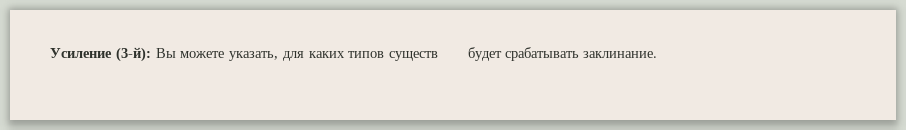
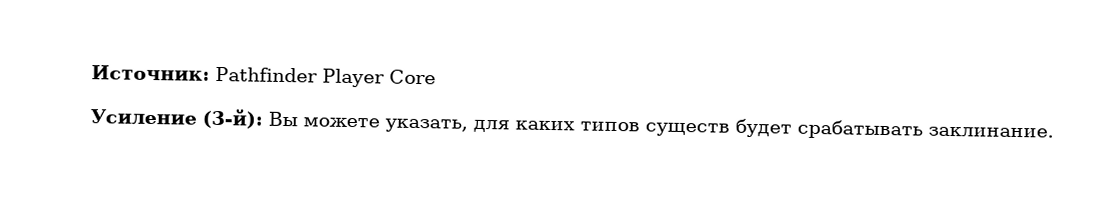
+ Источник: Pathfinder Player Core

